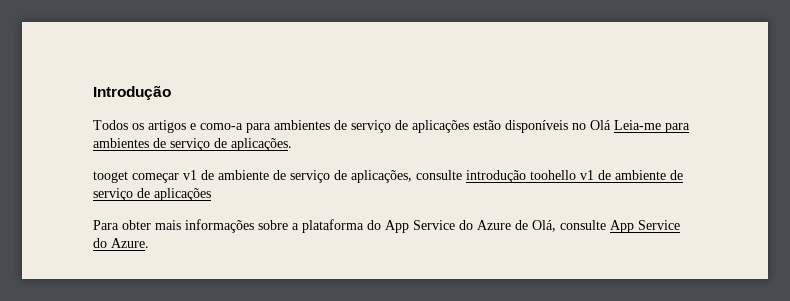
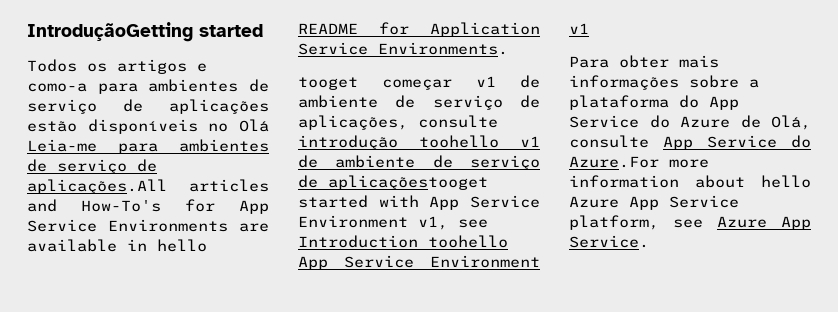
- Introdução
+ IntroduçãoGetting started
- Todos os artigos e como-a para ambientes de serviço de aplicações estão disponíveis no Olá Leia-me para ambientes de serviço de aplicações.
+ Todos os artigos e como-a para ambientes de serviço de aplicações estão disponíveis no Olá Leia-me para ambientes de serviço de aplicações.All articles and How-To's for App Service Environments are available in hello README for Application Service Environments.
- tooget começar v1 de ambiente de serviço de aplicações, consulte introdução toohello v1 de ambiente de serviço de aplicações
+ tooget começar v1 de ambiente de serviço de aplicações, consulte introdução toohello v1 de ambiente de serviço de aplicaçõestooget started with App Service Environment v1, see Introduction toohello App Service Environment v1
- Para obter mais informações sobre a plataforma do App Service do Azure de Olá, consulte App Service do Azure.
+ Para obter mais informações sobre a plataforma do App Service do Azure de Olá, consulte App Service do Azure.For more information about hello Azure App Service platform, see Azure App Service.

